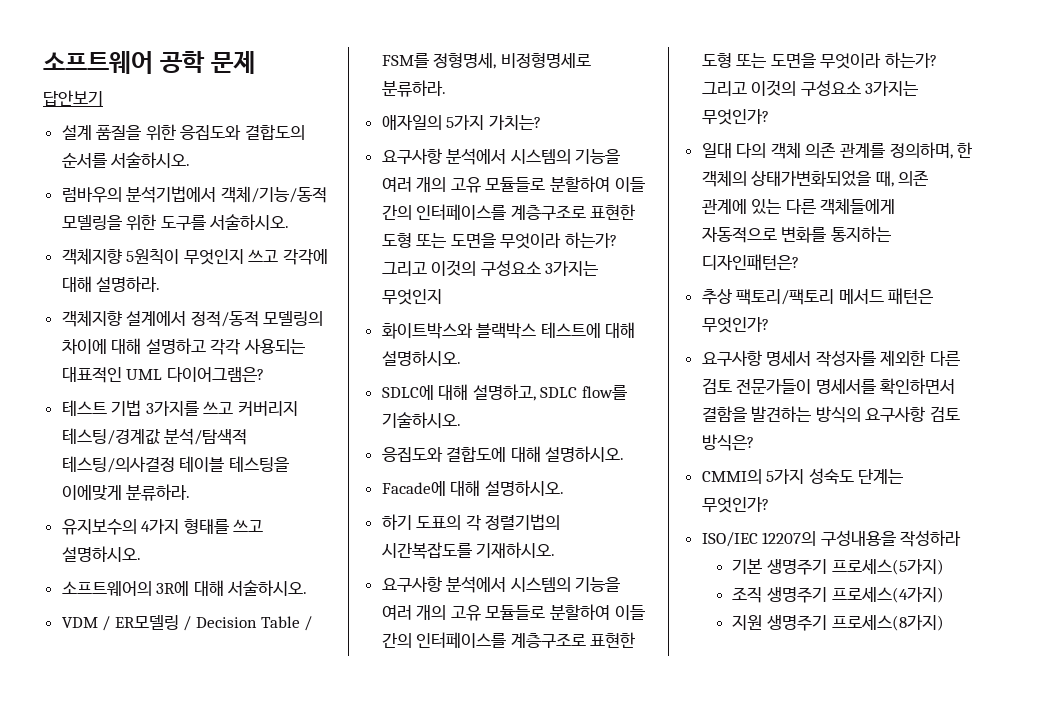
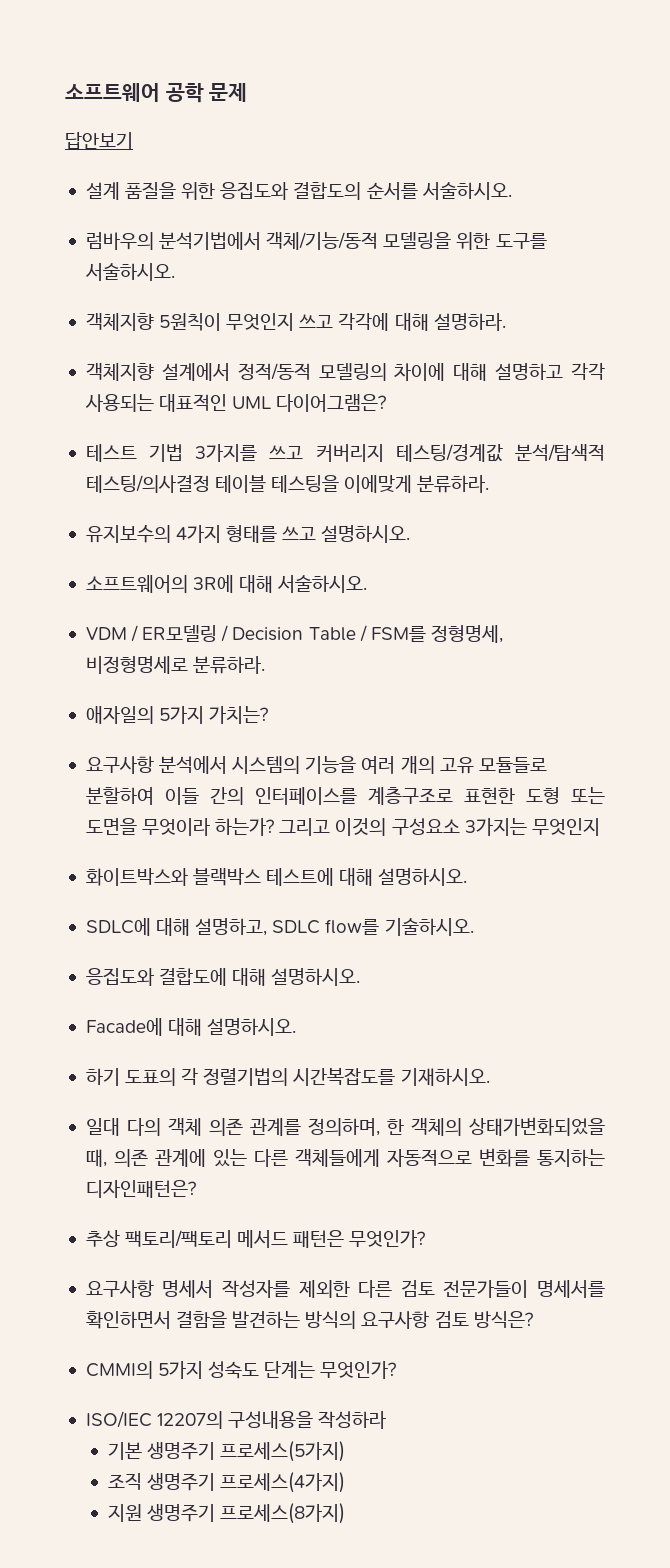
- 요구사항 분석에서 시스템의 기능을 여러 개의 고유 모듈들로 분할하여 이들 간의 인터페이스를 계층구조로 표현한 도형 또는 도면을 무엇이라 하는가? 그리고 이것의 구성요소 3가지는 무엇인가?

